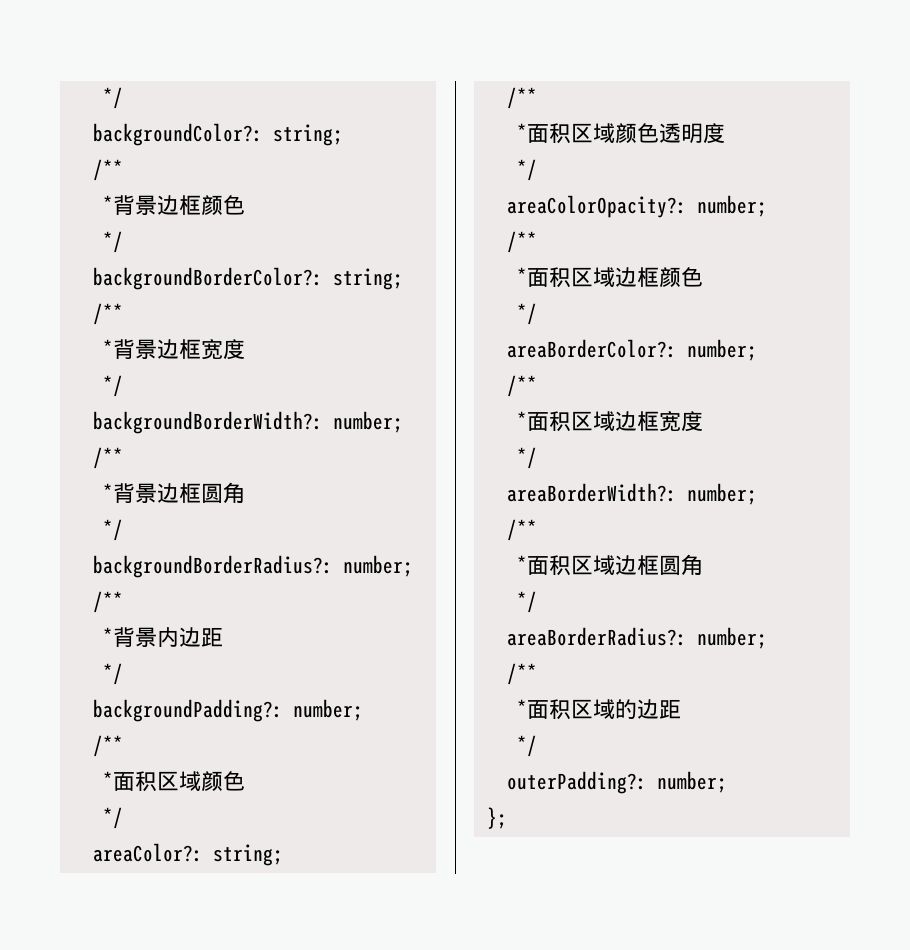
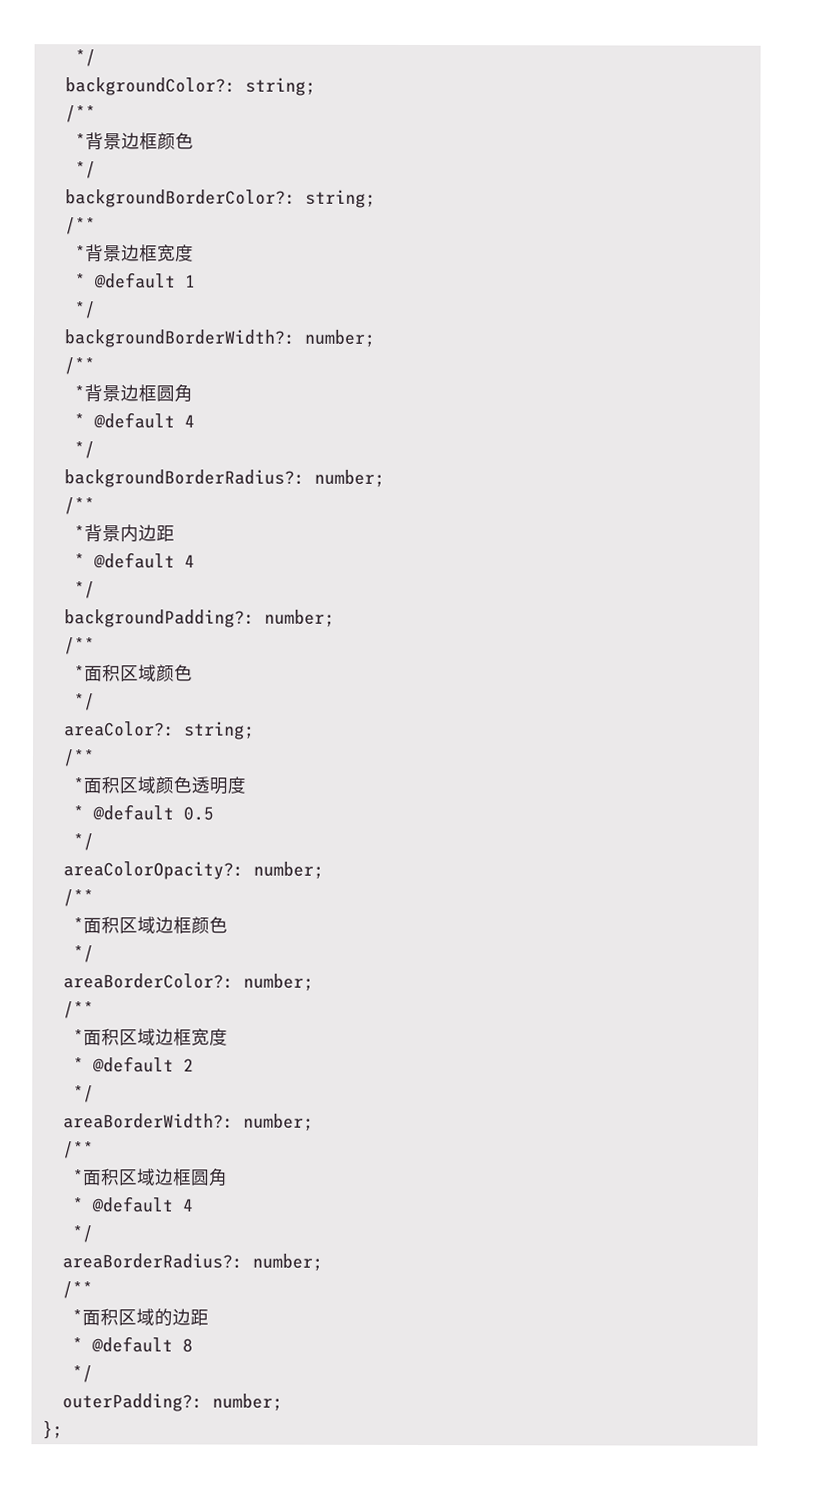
+ * @default 1
  *背景边框圆角
+ * @default 4
  *背景内边距
+ * @default 4
+ * @default 0.5
+ * @default 2
  *面积区域边框圆角
+ * @default 4
+ * @default 8

